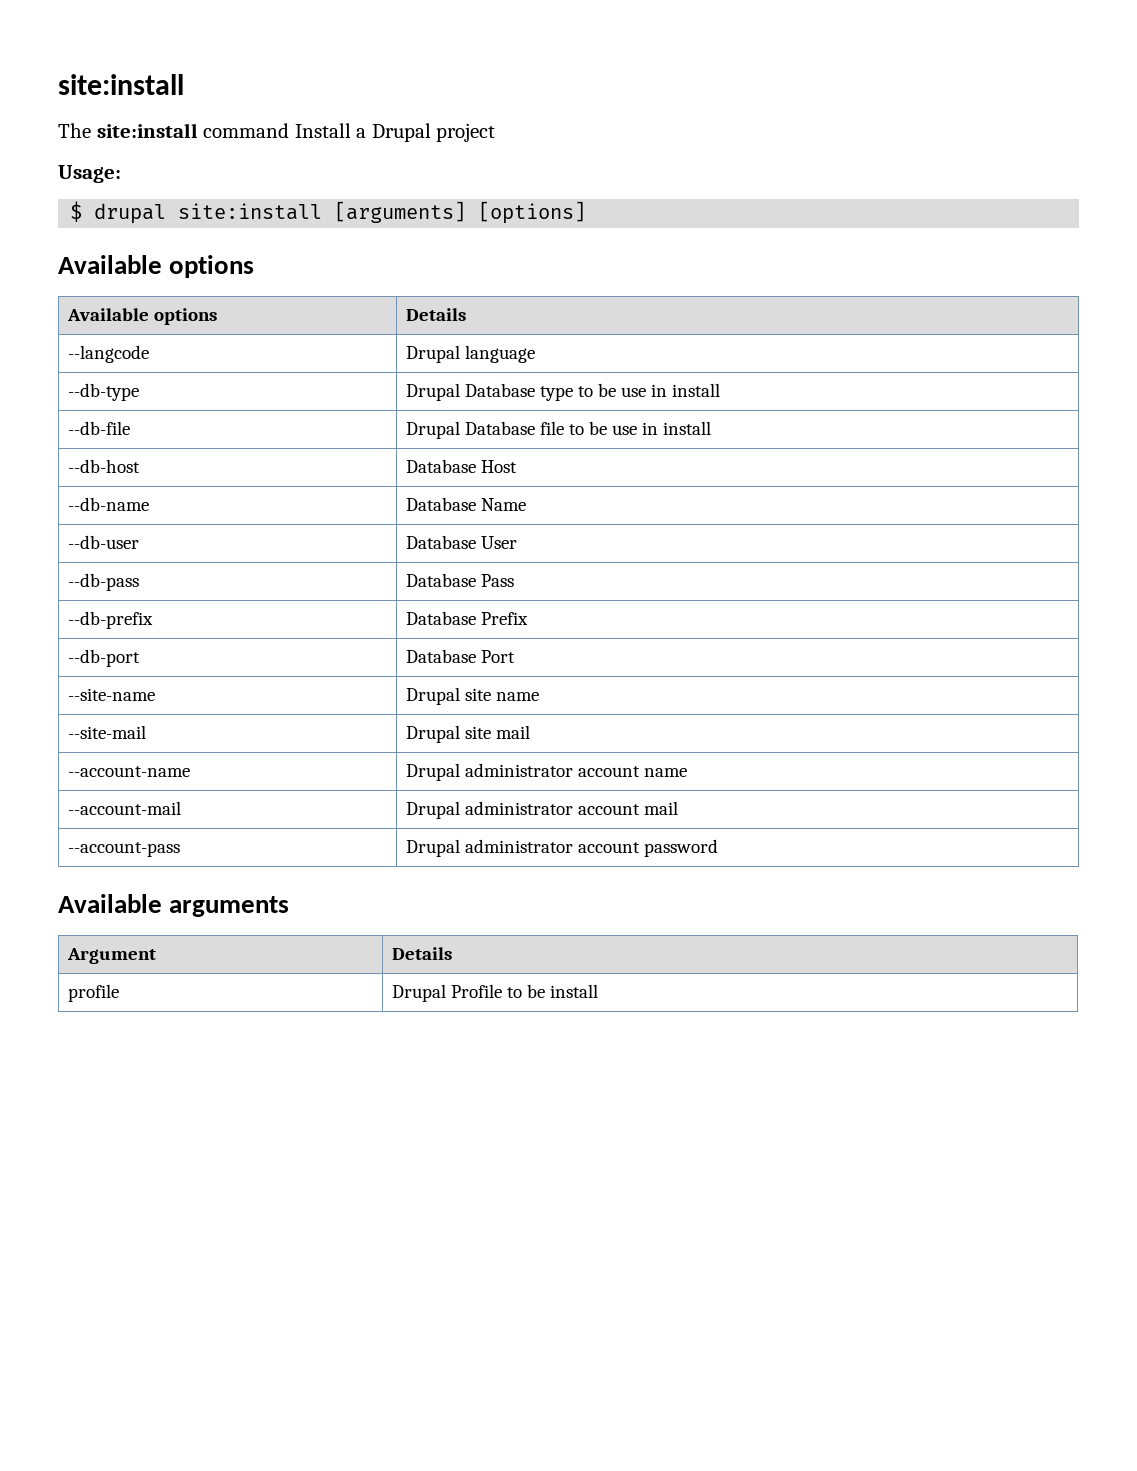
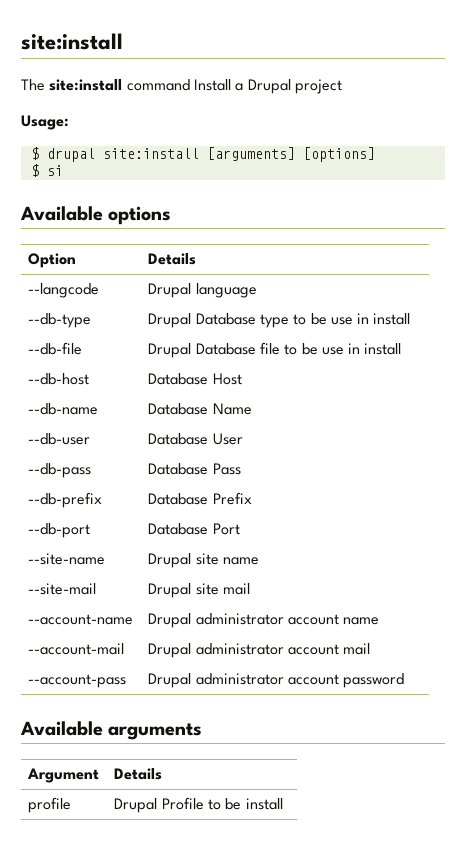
+ $ si
- Available options | Details
+ Option | Details

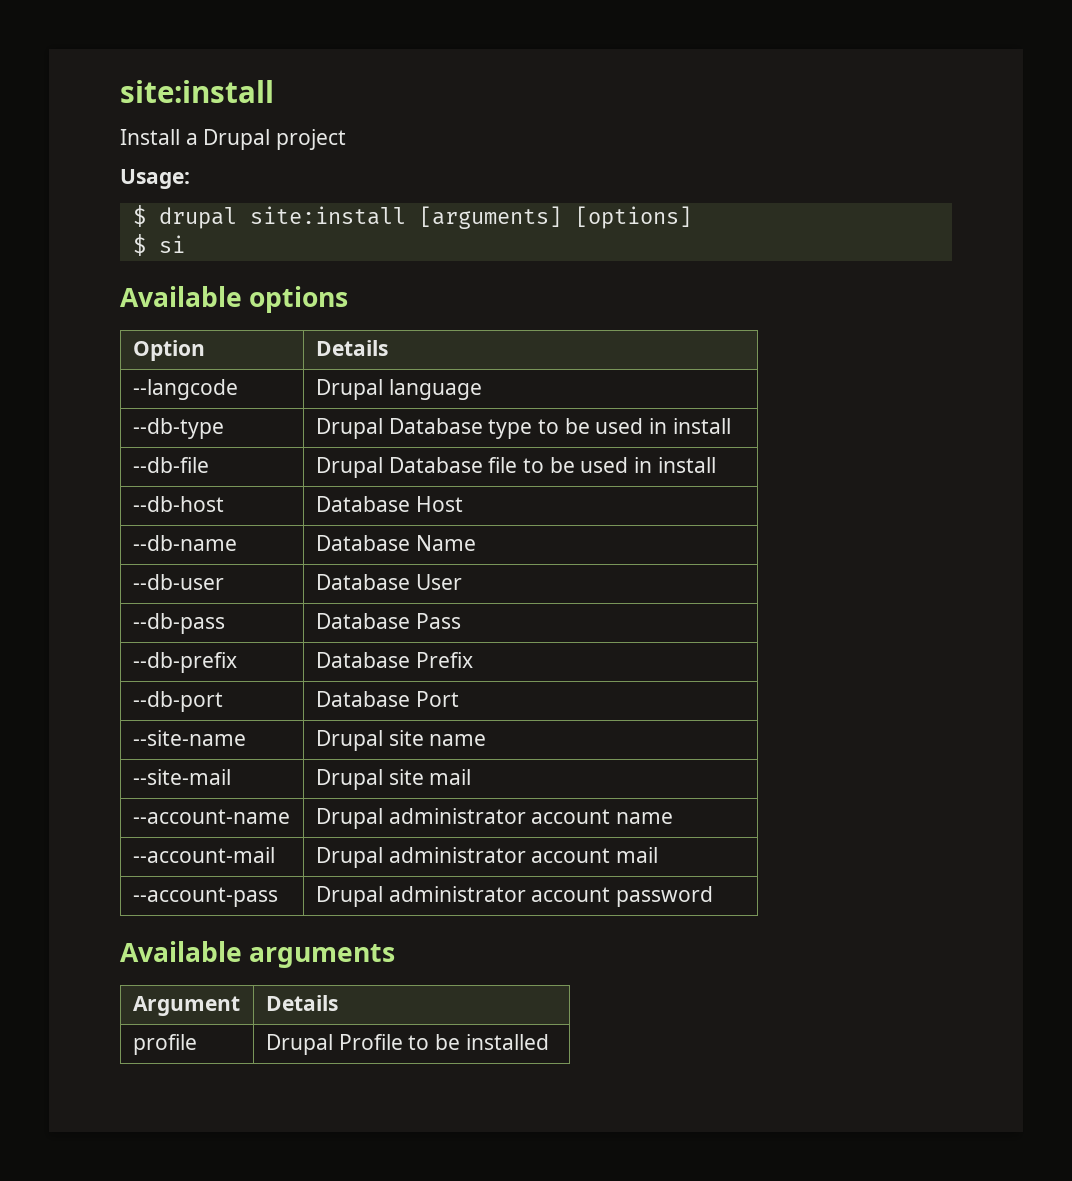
- The site:install command Install a Drupal project
+ Install a Drupal project
- --db-type | Drupal Database type to be use in install
+ --db-type | Drupal Database type to be used in install
- --db-file | Drupal Database file to be use in install
+ --db-file | Drupal Database file to be used in install
- profile | Drupal Profile to be install
+ profile | Drupal Profile to be installed

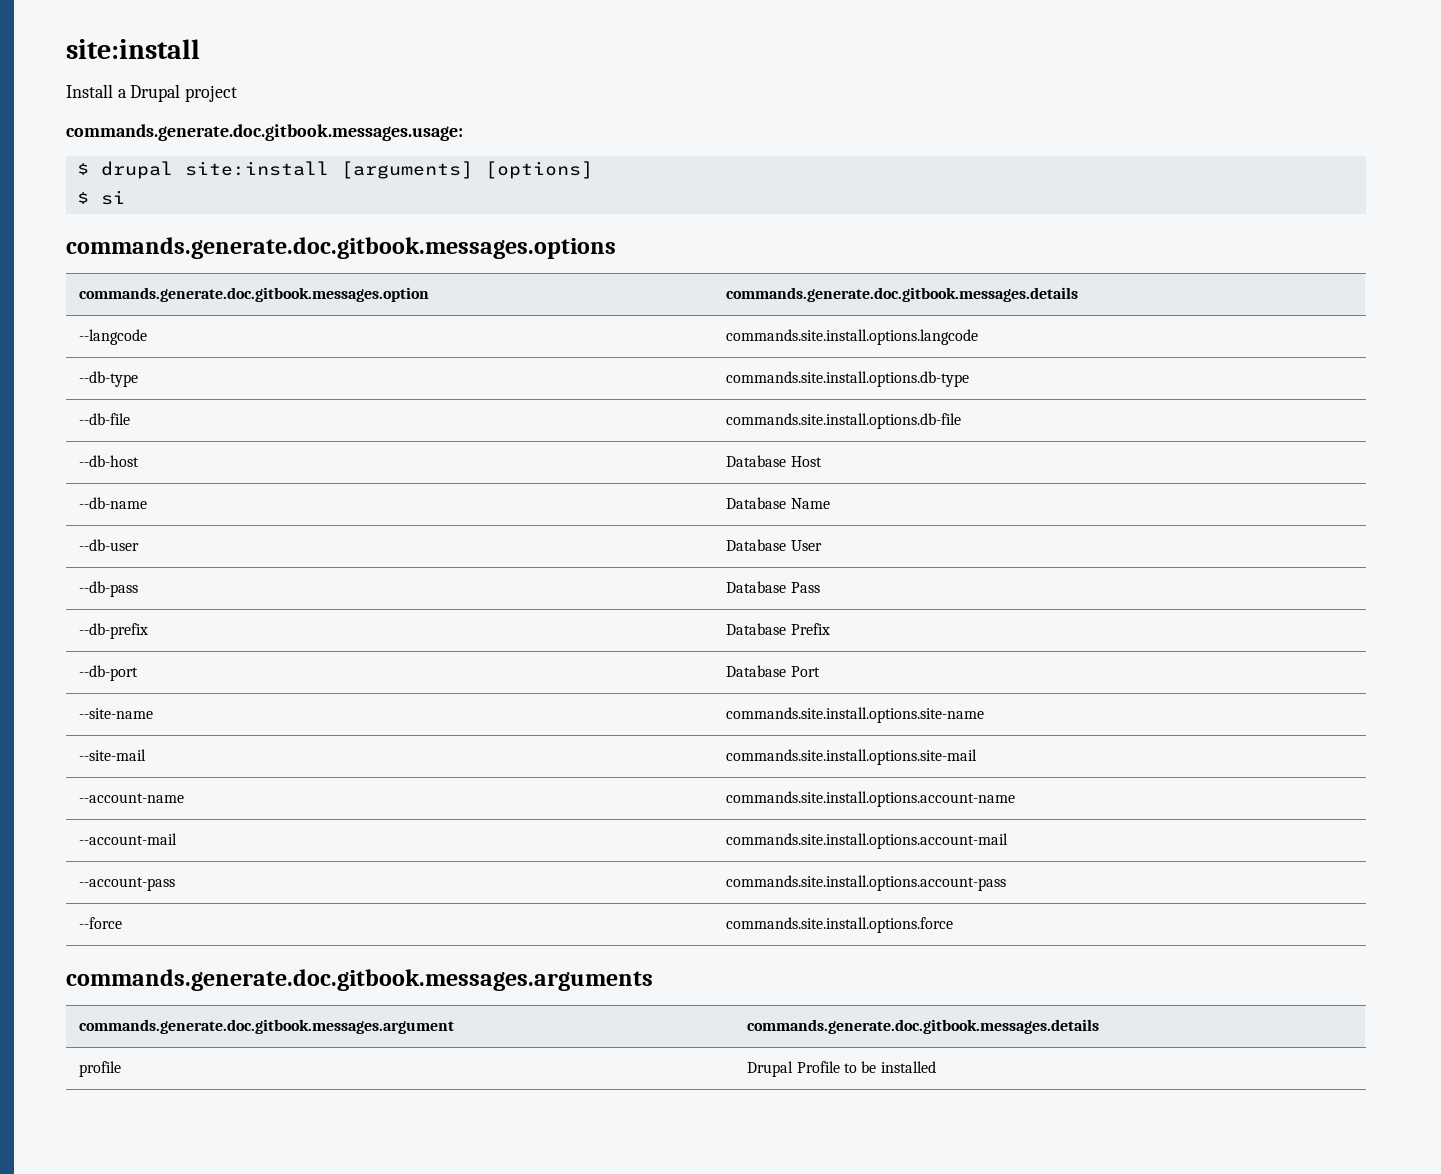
- Usage:
+ commands.generate.doc.gitbook.messages.usage:
- Available options
- Option | Details
+ commands.generate.doc.gitbook.messages.options
+ commands.generate.doc.gitbook.messages.option | commands.generate.doc.gitbook.messages.details
- --langcode | Drupal language
+ --langcode | commands.site.install.options.langcode
- --db-type | Drupal Database type to be used in install
- --db-file | Drupal Database file to be used in install
+ --db-type | commands.site.install.options.db-type
+ --db-file | commands.site.install.options.db-file
- --site-name | Drupal site name
- --site-mail | Drupal site mail
- --account-name | Drupal administrator account name
- --account-mail | Drupal administrator account mail
- --account-pass | Drupal administrator account password
- Available arguments
- Argument | Details
+ --site-name | commands.site.install.options.site-name
+ --site-mail | commands.site.install.options.site-mail
+ --account-name | commands.site.install.options.account-name
+ --account-mail | commands.site.install.options.account-mail
+ --account-pass | commands.site.install.options.account-pass
+ --force | commands.site.install.options.force
+ commands.generate.doc.gitbook.messages.arguments
+ commands.generate.doc.gitbook.messages.argument | commands.generate.doc.gitbook.messages.details

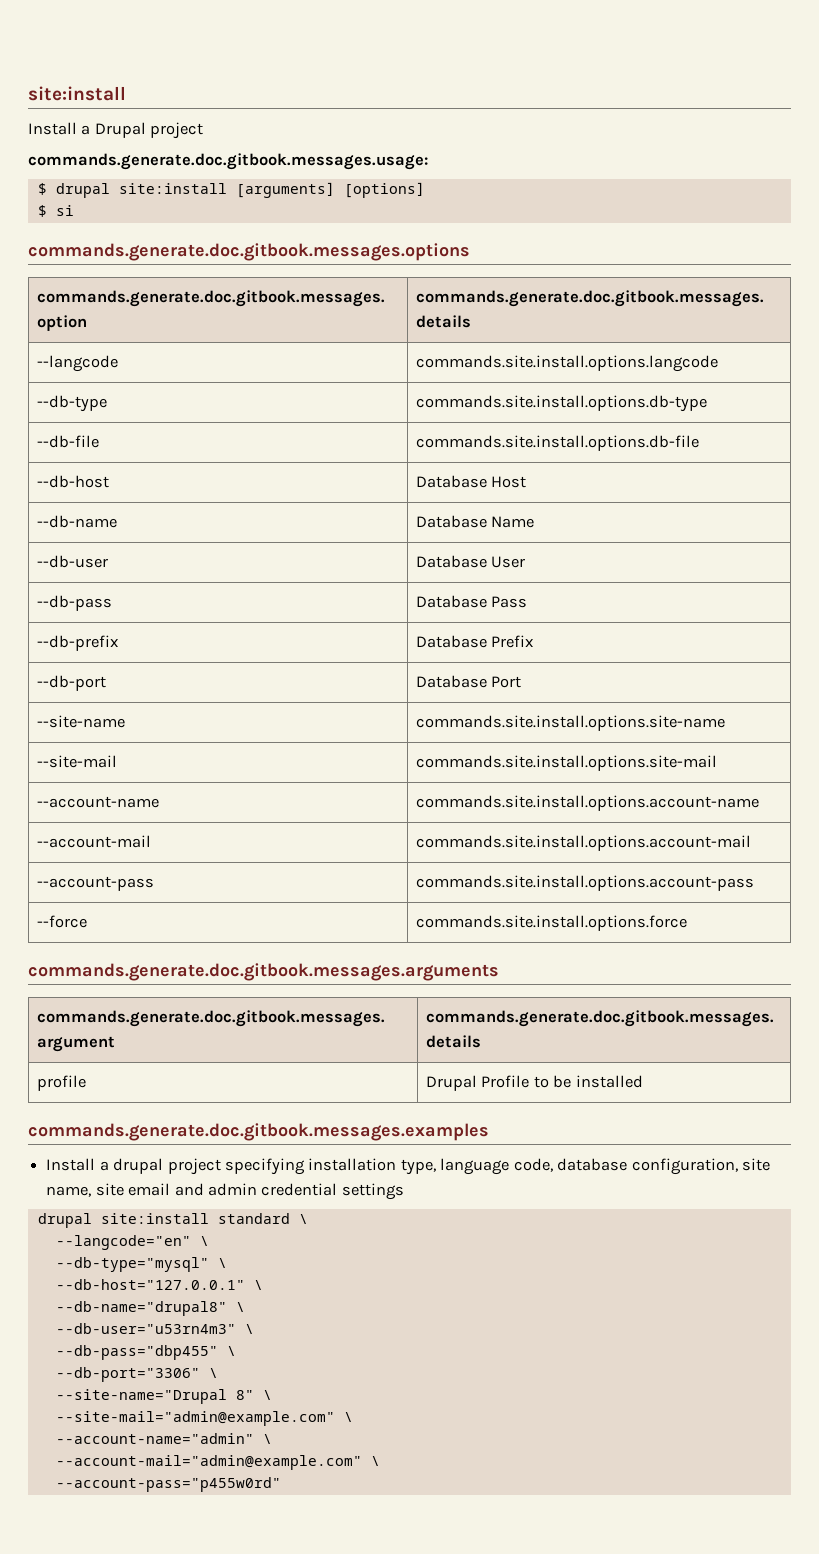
+ commands.generate.doc.gitbook.messages.examples
+ Install a drupal project specifying installation type, language code, database configuration, site name, site email and admin credential settings
+ drupal site:install standard \
+ --langcode="en" \
+ --db-type="mysql" \
+ --db-host="127.0.0.1" \
+ --db-name="drupal8" \
+ --db-user="u53rn4m3" \
+ --db-pass="dbp455" \
+ --db-port="3306" \
+ --site-name="Drupal 8" \
+ --site-mail="admin@example.com" \
+ --account-name="admin" \
+ --account-mail="admin@example.com" \
+ --account-pass="p455w0rd"

